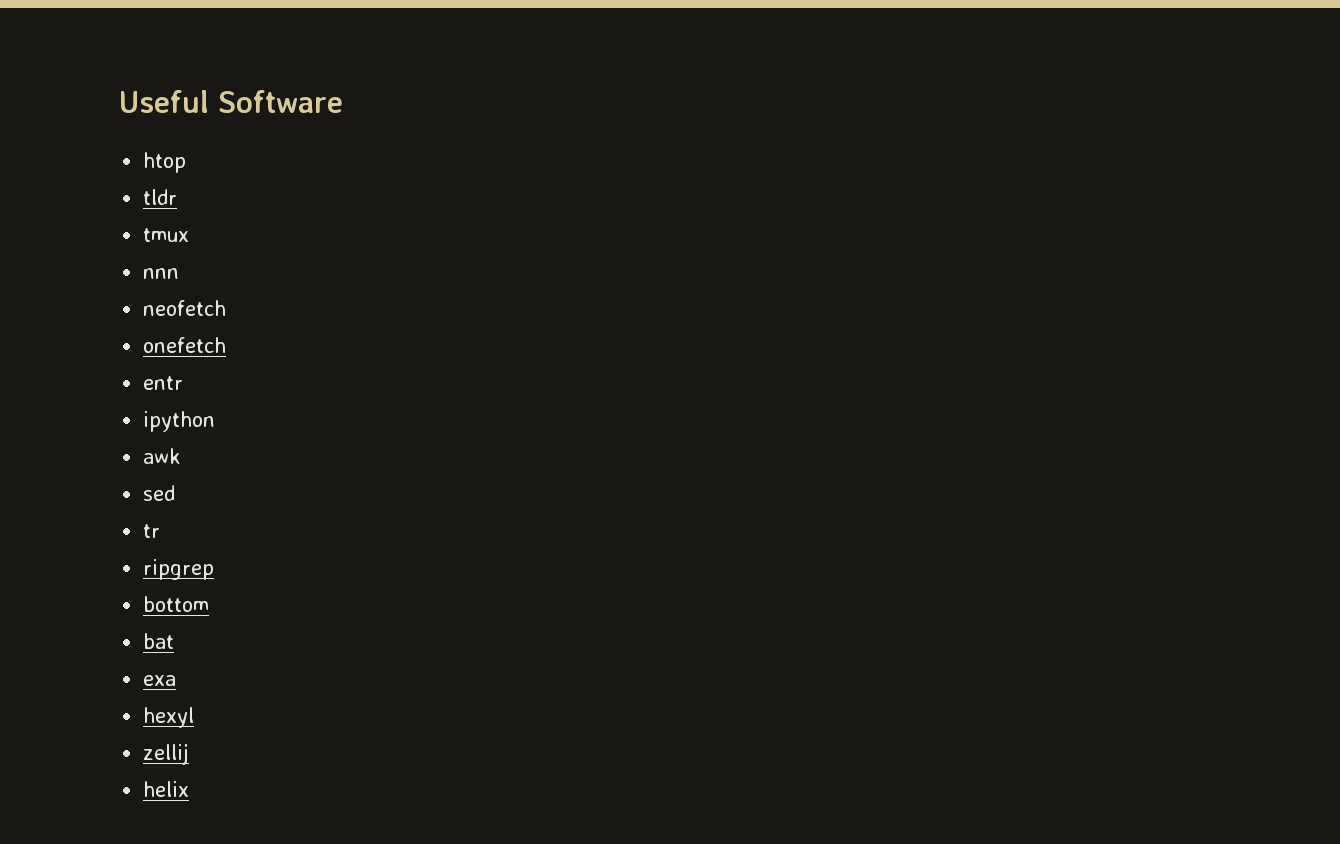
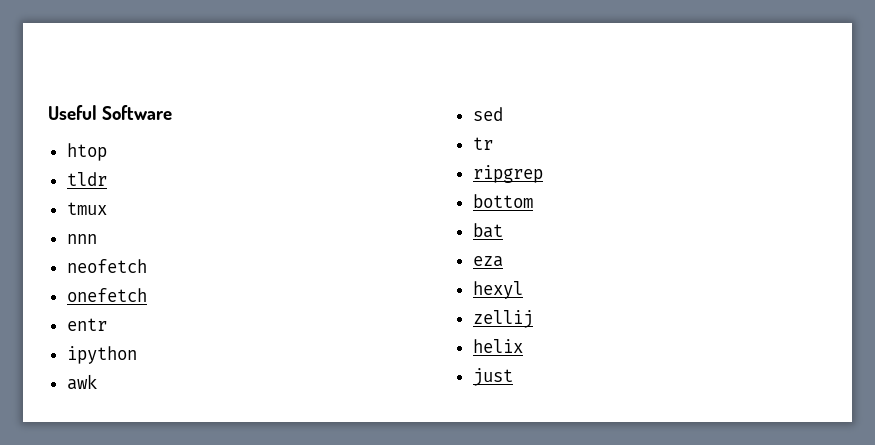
- exa
+ eza
+ just

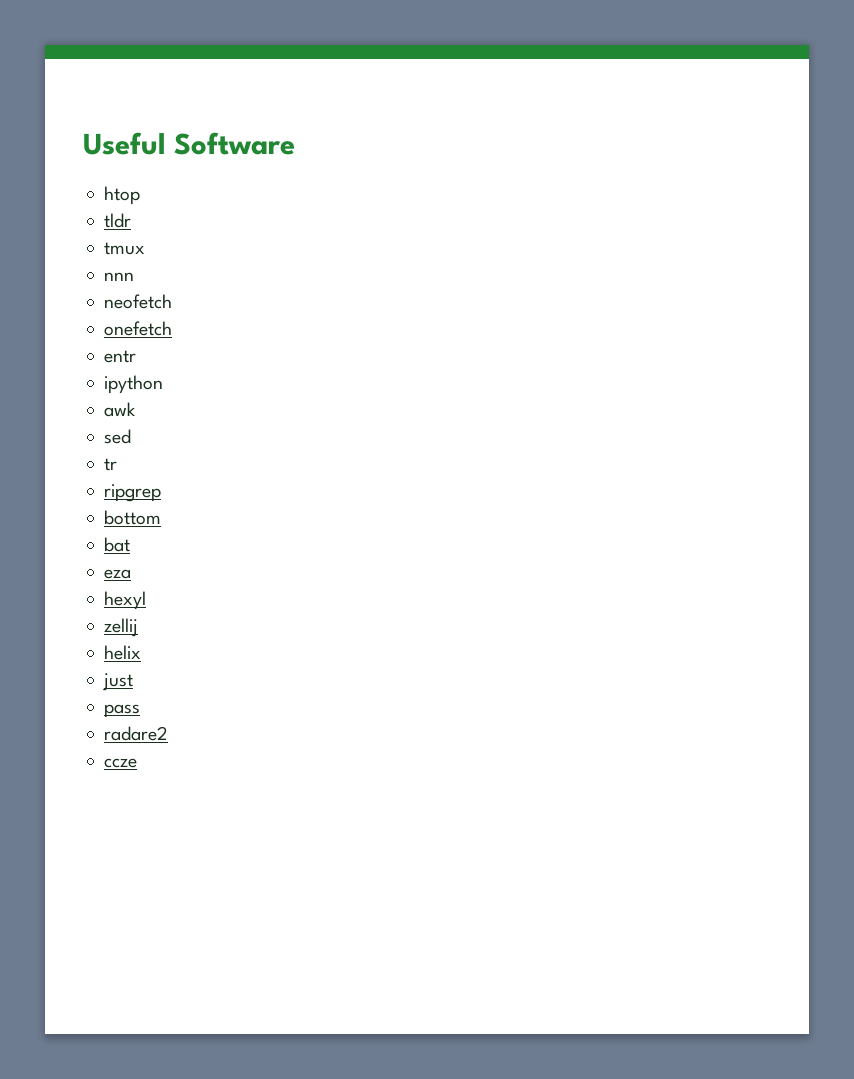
+ pass
+ radare2
+ ccze

